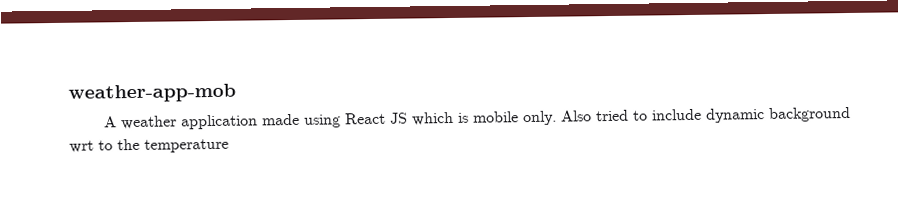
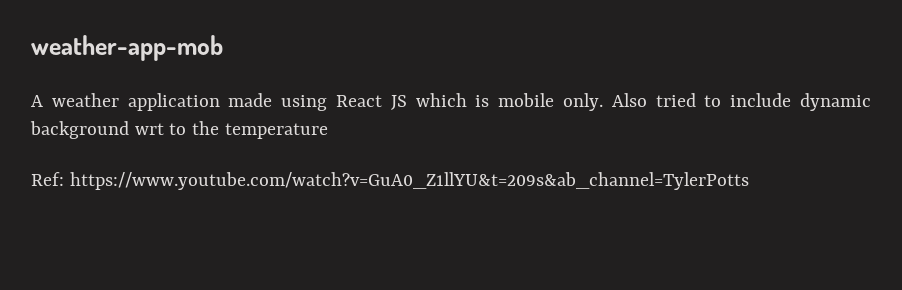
+ Ref: https://www.youtube.com/watch?v=GuA0_Z1llYU&t=209s&ab_channel=TylerPotts

